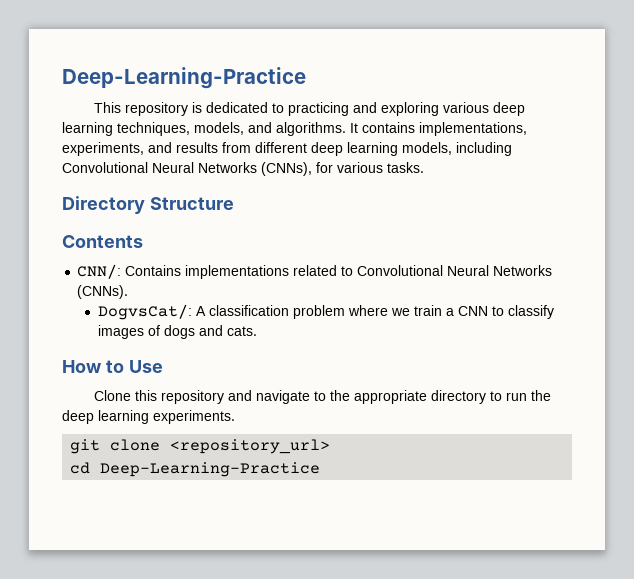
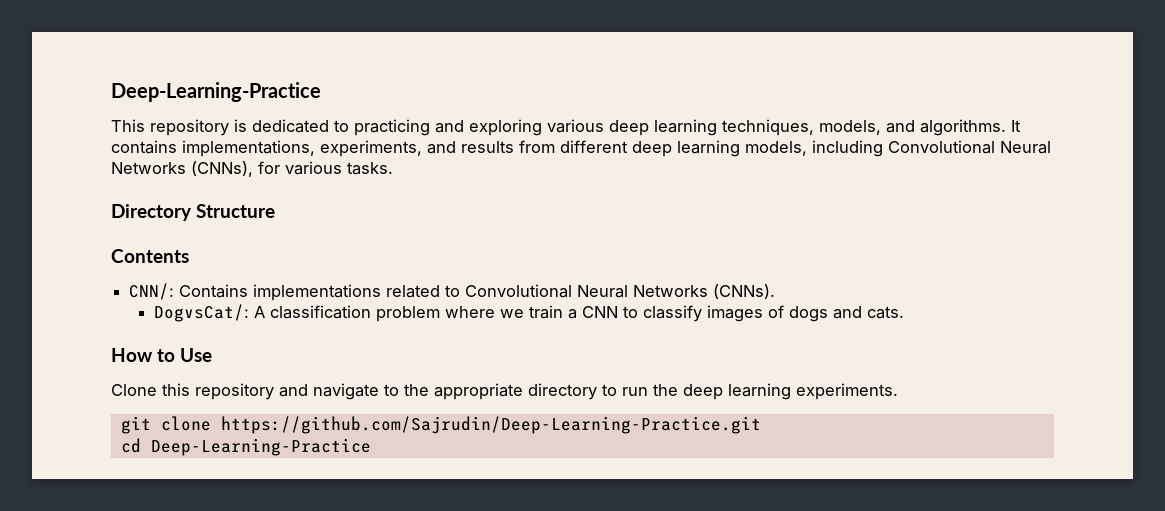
- git clone <repository_url>
+ git clone https://github.com/Sajrudin/Deep-Learning-Practice.git

